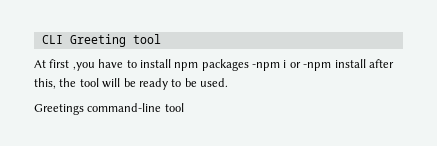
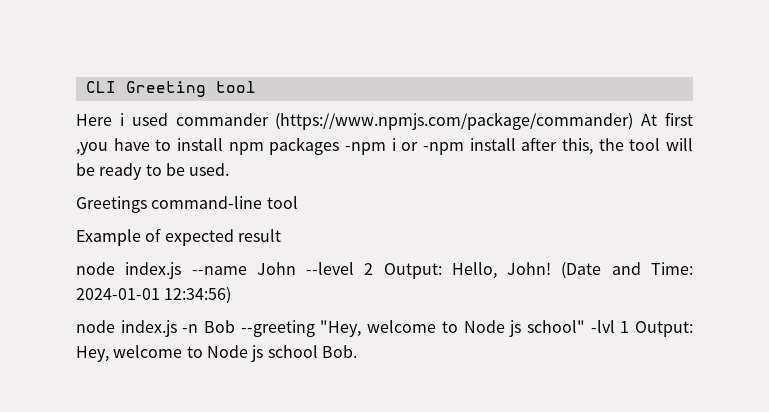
- At first ,you have to install npm packages -npm i or -npm install after this, the tool will be ready to be used.
+ Here i used commander (https://www.npmjs.com/package/commander) At first ,you have to install npm packages -npm i or -npm install after this, the tool will be ready to be used.
+ Example of expected result
+ node index.js --name John --level 2 Output: Hello, John! (Date and Time: 2024-01-01 12:34:56)
+ node index.js -n Bob --greeting "Hey, welcome to Node js school" -lvl 1 Output: Hey, welcome to Node js school Bob.

